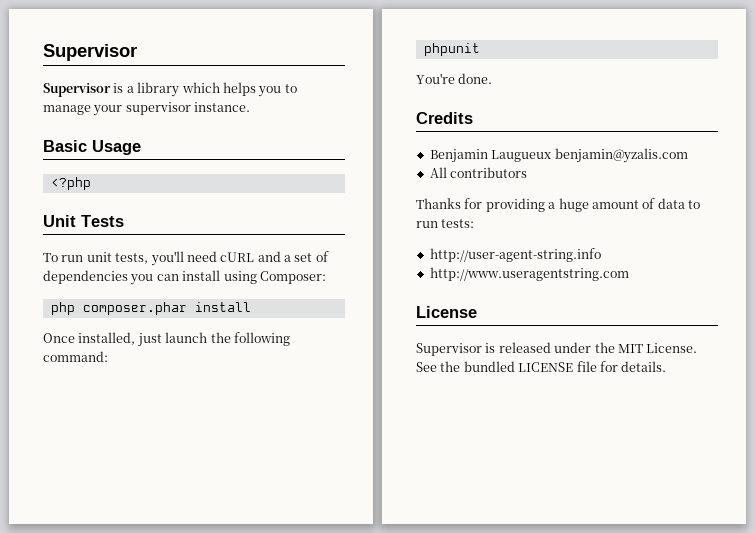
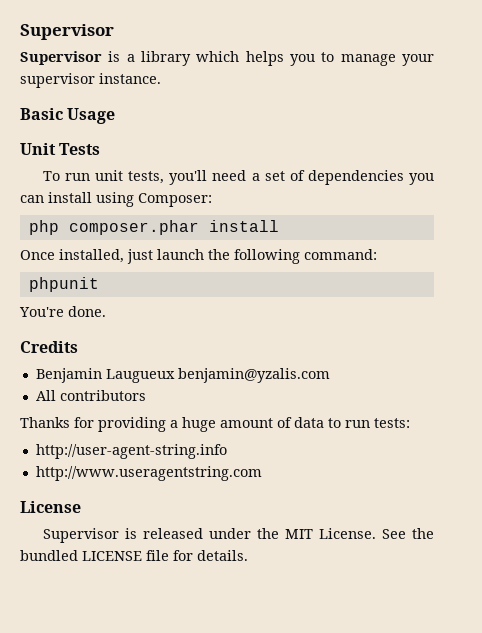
- <?php
- To run unit tests, you'll need cURL and a set of dependencies you can install using Composer:
+ To run unit tests, you'll need a set of dependencies you can install using Composer:

